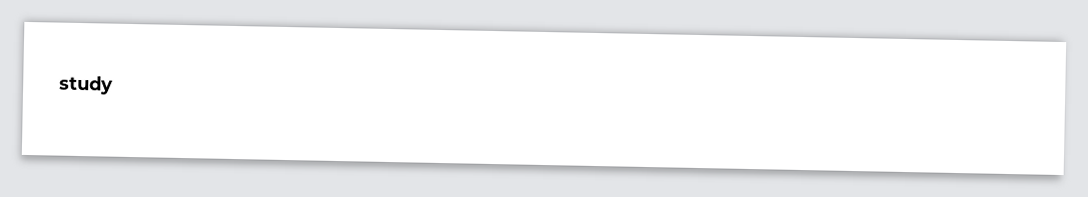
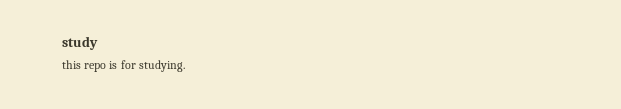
+ this repo is for studying.

